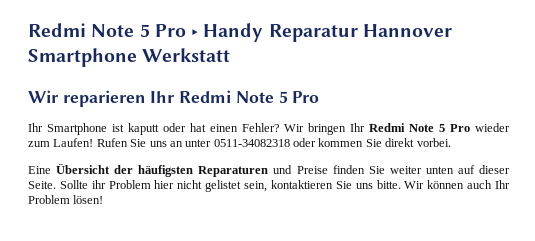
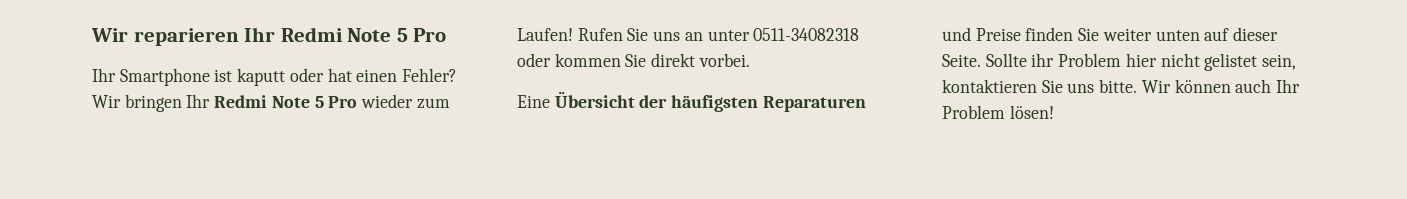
- Redmi Note 5 Pro ‣ Handy Reparatur Hannover Smartphone Werkstatt

